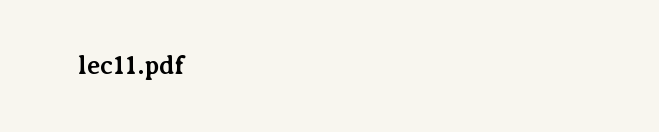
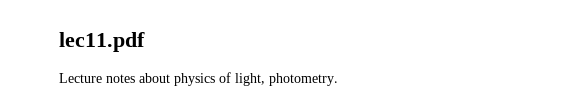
+ Lecture notes about physics of light, photometry.

